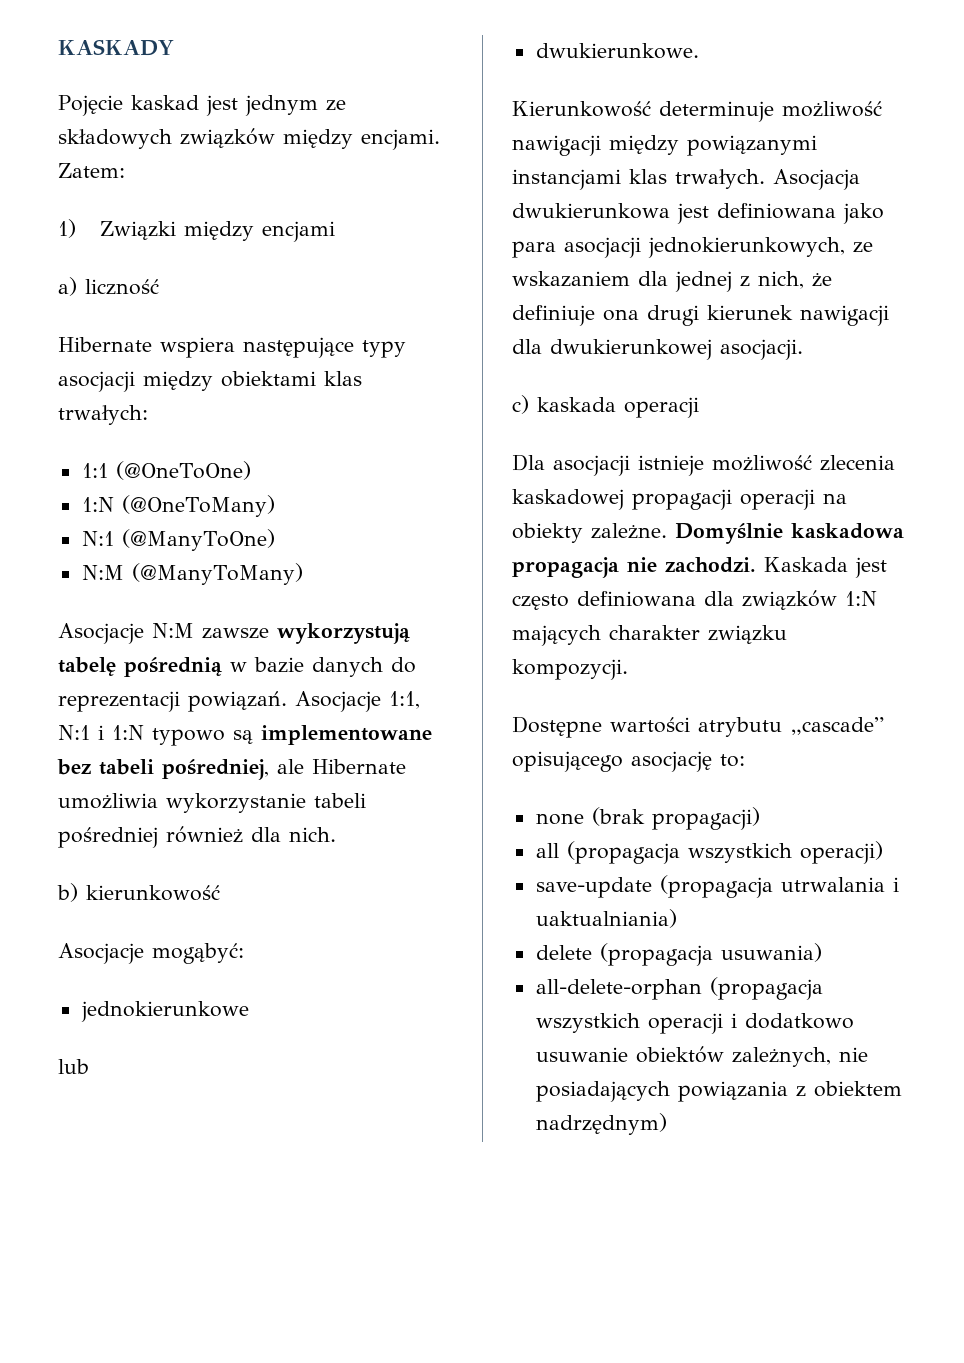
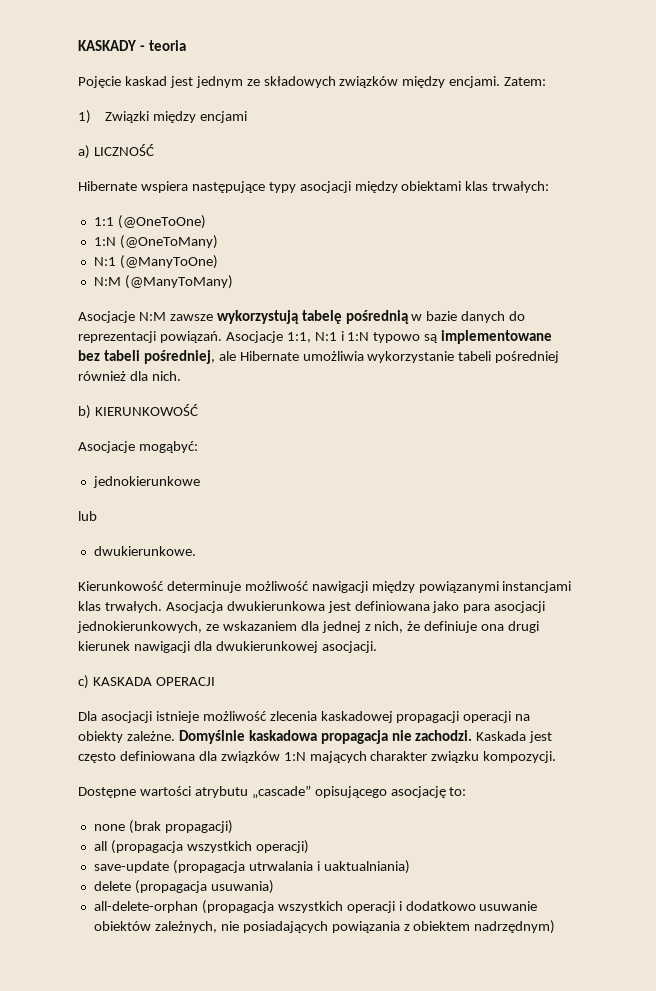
- KASKADY
+ KASKADY - teoria
- a) liczność
+ a) LICZNOŚĆ
- b) kierunkowość
+ b) KIERUNKOWOŚĆ
- c) kaskada operacji
+ c) KASKADA OPERACJI

